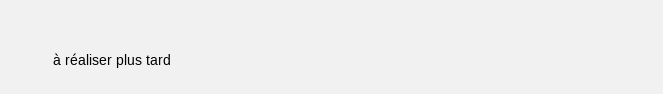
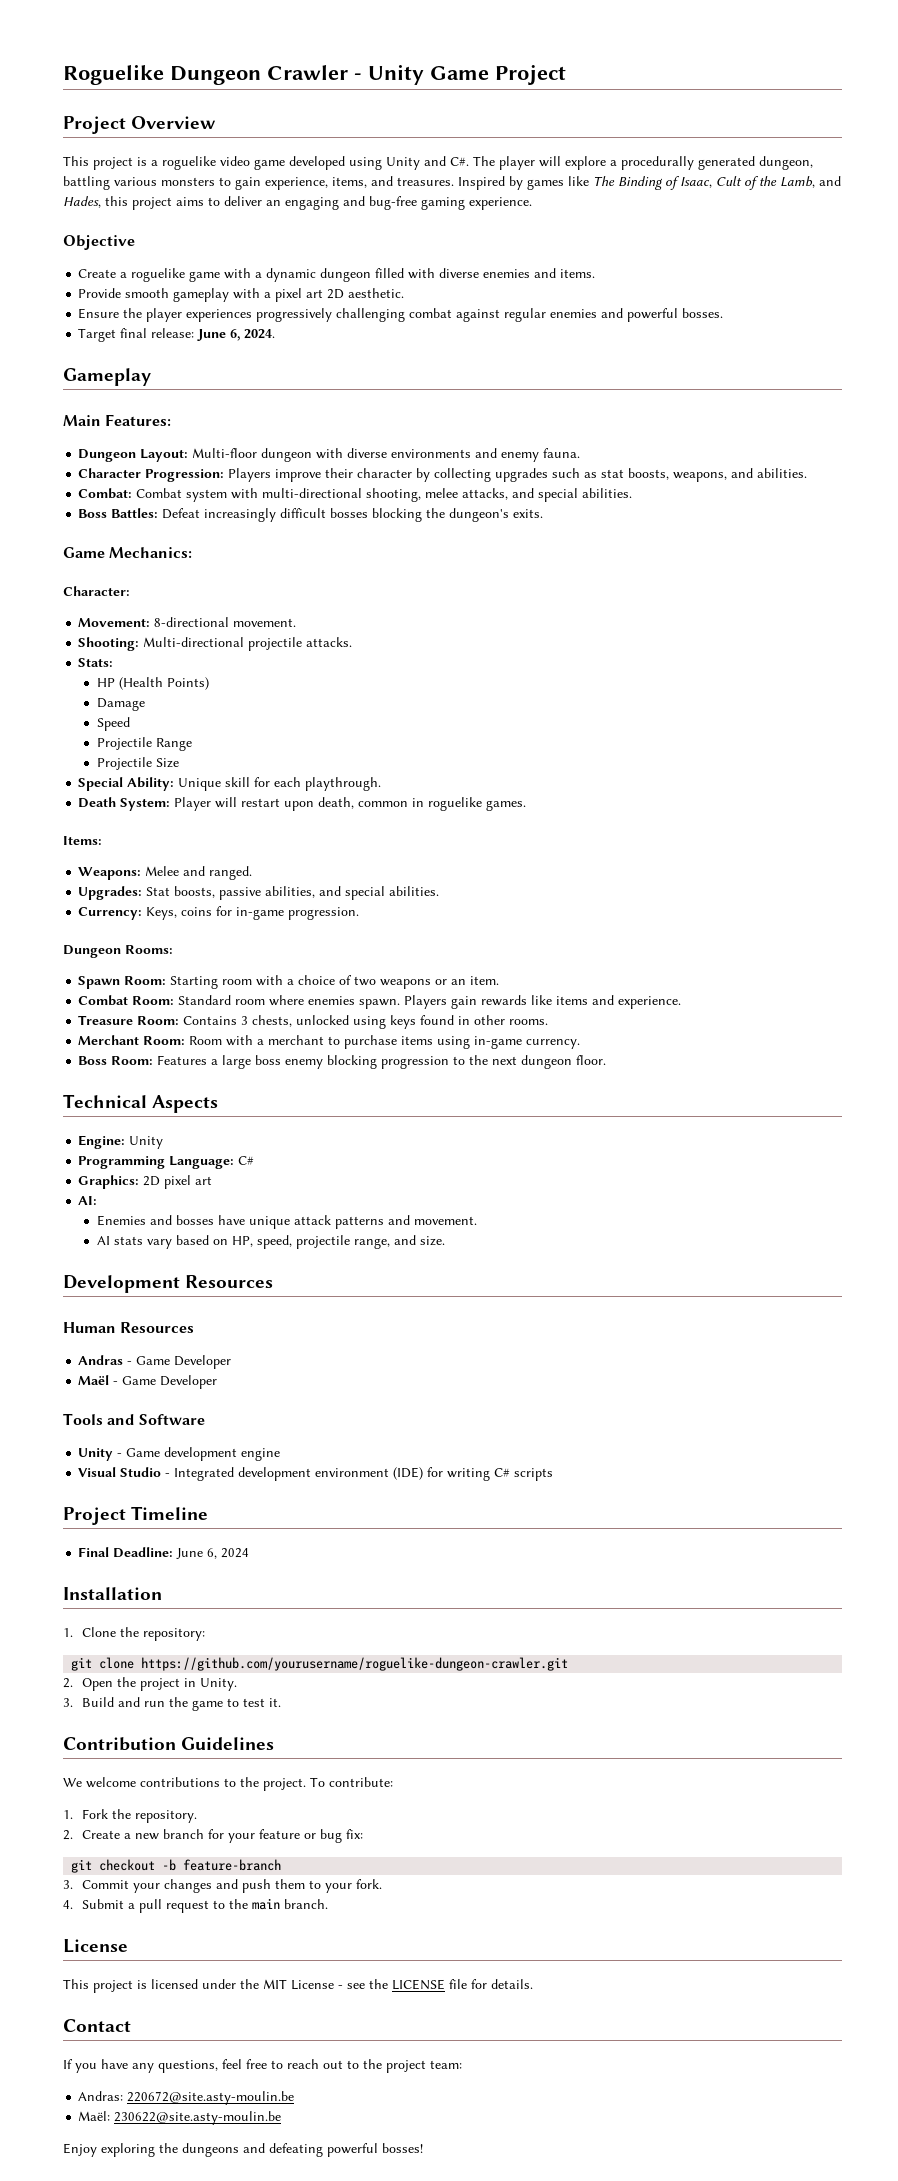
- à réaliser plus tard
+ Roguelike Dungeon Crawler - Unity Game Project
+ Project Overview
+ This project is a roguelike video game developed using Unity and C#. The player will explore a procedurally generated dungeon, battling various monsters to gain experience, items, and treasures. Inspired by games like The Binding of Isaac, Cult of the Lamb, and Hades, this project aims to deliver an engaging and bug-free gaming experience.
+ Objective
+ Create a roguelike game with a dynamic dungeon filled with diverse enemies and items.
+ Provide smooth gameplay with a pixel art 2D aesthetic.
+ Ensure the player experiences progressively challenging combat against regular enemies and powerful bosses.
+ Target final release: June 6, 2024.
+ Gameplay
+ Main Features:
+ Dungeon Layout: Multi-floor dungeon with diverse environments and enemy fauna.
+ Character Progression: Players improve their character by collecting upgrades such as stat boosts, weapons, and abilities.
+ Combat: Combat system with multi-directional shooting, melee attacks, and special abilities.
+ Boss Battles: Defeat increasingly difficult bosses blocking the dungeon's exits.
+ Game Mechanics:
+ Character:
+ Movement: 8-directional movement.
+ Shooting: Multi-directional projectile attacks.
+ Stats:
+ HP (Health Points)
+ Damage
+ Speed
+ Projectile Range
+ Projectile Size
+ Special Ability: Unique skill for each playthrough.
+ Death System: Player will restart upon death, common in roguelike games.
+ Items:
+ Weapons: Melee and ranged.
+ Upgrades: Stat boosts, passive abilities, and special abilities.
+ Currency: Keys, coins for in-game progression.
+ Dungeon Rooms:
+ Spawn Room: Starting room with a choice of two weapons or an item.
+ Combat Room: Standard room where enemies spawn. Players gain rewards like items and experience.
+ Treasure Room: Contains 3 chests, unlocked using keys found in other rooms.
+ Merchant Room: Room with a merchant to purchase items using in-game currency.
+ Boss Room: Features a large boss enemy blocking progression to the next dungeon floor.
+ Technical Aspects
+ Engine: Unity
+ Programming Language: C#
+ Graphics: 2D pixel art
+ AI:
+ Enemies and bosses have unique attack patterns and movement.
+ AI stats vary based on HP, speed, projectile range, and size.
+ Development Resources
+ Human Resources
+ Andras - Game Developer
+ Maël - Game Developer
+ Tools and Software
+ Unity - Game development engine
+ Visual Studio - Integrated development environment (IDE) for writing C# scripts
+ Project Timeline
+ Final Deadline: June 6, 2024
+ Installation
+ 1. Clone the repository:
+ git clone https://github.com/yourusername/roguelike-dungeon-crawler.git
+ 2. Open the project in Unity.
+ 3. Build and run the game to test it.
+ Contribution Guidelines
+ We welcome contributions to the project. To contribute:
+ 1. Fork the repository.
+ 2. Create a new branch for your feature or bug fix:
+ git checkout -b feature-branch
+ 3. Commit your changes and push them to your fork.
+ 4. Submit a pull request to the main branch.
+ License
+ This project is licensed under the MIT License - see the LICENSE file for details.
+ Contact
+ If you have any questions, feel free to reach out to the project team:
+ Andras: 220672@site.asty-moulin.be
+ Maël: 230622@site.asty-moulin.be
+ Enjoy exploring the dungeons and defeating powerful bosses!

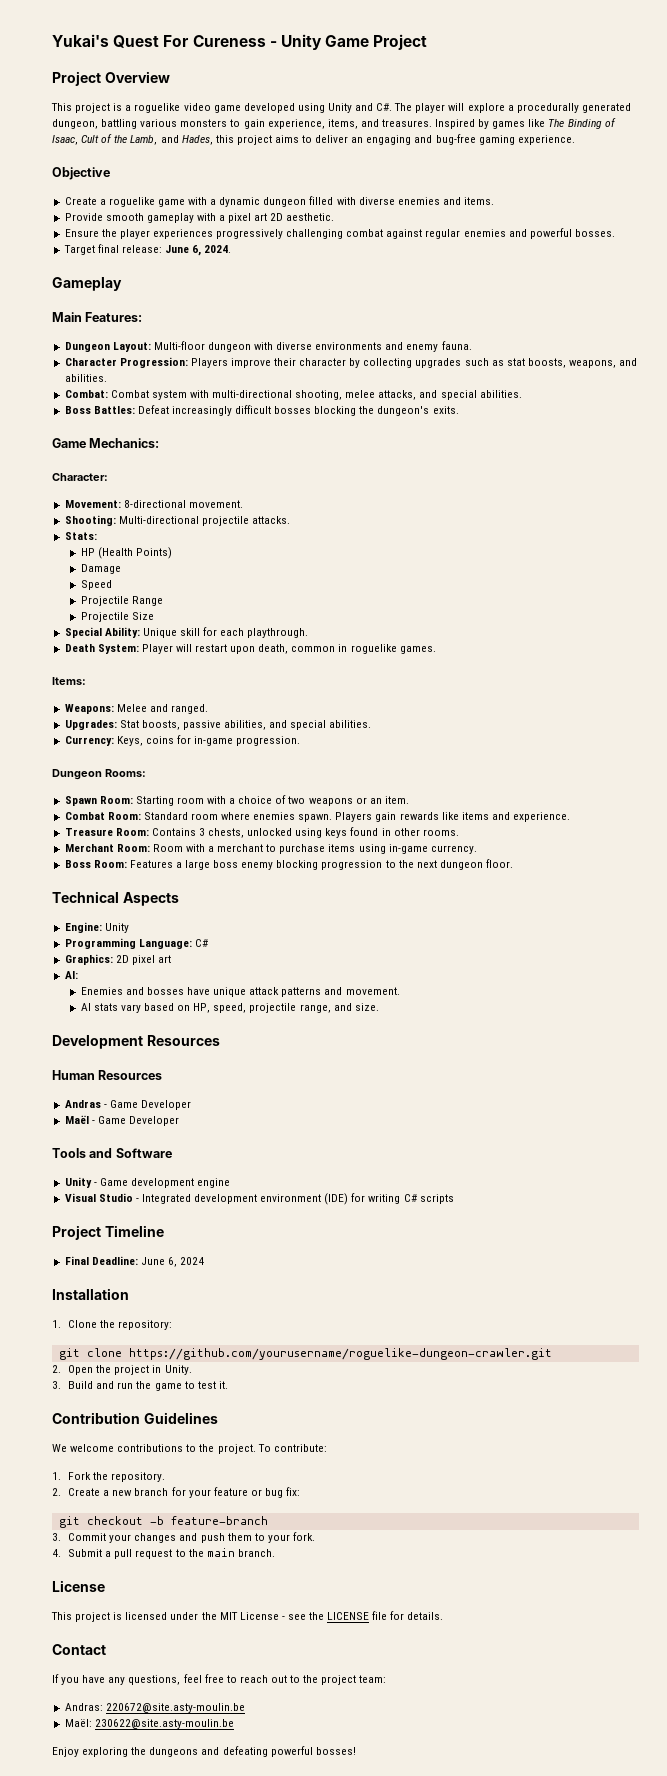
- Roguelike Dungeon Crawler - Unity Game Project
+ Yukai's Quest For Cureness - Unity Game Project

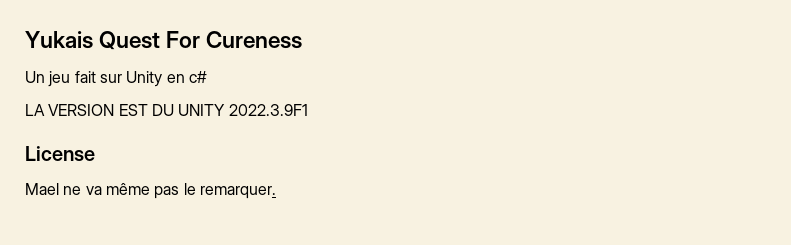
- Yukai's Quest For Cureness - Unity Game Project
- Project Overview
- This project is a roguelike video game developed using Unity and C#. The player will explore a procedurally generated dungeon, battling various monsters to gain experience, items, and treasures. Inspired by games like The Binding of Isaac, Cult of the Lamb, and Hades, this project aims to deliver an engaging and bug-free gaming experience.
- Objective
- Create a roguelike game with a dynamic dungeon filled with diverse enemies and items.
- Provide smooth gameplay with a pixel art 2D aesthetic.
- Ensure the player experiences progressively challenging combat against regular enemies and powerful bosses.
- Target final release: June 6, 2024.
- Gameplay
- Main Features:
- Dungeon Layout: Multi-floor dungeon with diverse environments and enemy fauna.
- Character Progression: Players improve their character by collecting upgrades such as stat boosts, weapons, and abilities.
- Combat: Combat system with multi-directional shooting, melee attacks, and special abilities.
- Boss Battles: Defeat increasingly difficult bosses blocking the dungeon's exits.
- Game Mechanics:
- Character:
- Movement: 8-directional movement.
- Shooting: Multi-directional projectile attacks.
- Stats:
- HP (Health Points)
- Damage
- Speed
- Projectile Range
- Projectile Size
- Special Ability: Unique skill for each playthrough.
- Death System: Player will restart upon death, common in roguelike games.
- Items:
- Weapons: Melee and ranged.
- Upgrades: Stat boosts, passive abilities, and special abilities.
- Currency: Keys, coins for in-game progression.
- Dungeon Rooms:
- Spawn Room: Starting room with a choice of two weapons or an item.
- Combat Room: Standard room where enemies spawn. Players gain rewards like items and experience.
- Treasure Room: Contains 3 chests, unlocked using keys found in other rooms.
- Merchant Room: Room with a merchant to purchase items using in-game currency.
- Boss Room: Features a large boss enemy blocking progression to the next dungeon floor.
- Technical Aspects
- Engine: Unity
- Programming Language: C#
- Graphics: 2D pixel art
- AI:
- Enemies and bosses have unique attack patterns and movement.
- AI stats vary based on HP, speed, projectile range, and size.
- Development Resources
- Human Resources
- Andras - Game Developer
- Maël - Game Developer
- Tools and Software
- Unity - Game development engine
- Visual Studio - Integrated development environment (IDE) for writing C# scripts
- Project Timeline
- Final Deadline: June 6, 2024
- Installation
- 1. Clone the repository:
- git clone https://github.com/yourusername/roguelike-dungeon-crawler.git
- 2. Open the project in Unity.
- 3. Build and run the game to test it.
- Contribution Guidelines
- We welcome contributions to the project. To contribute:
- 1. Fork the repository.
- 2. Create a new branch for your feature or bug fix:
- git checkout -b feature-branch
- 3. Commit your changes and push them to your fork.
- 4. Submit a pull request to the main branch.
+ Yukais Quest For Cureness
+ Un jeu fait sur Unity en c#
+ LA VERSION EST DU UNITY 2022.3.9F1
  License
- This project is licensed under the MIT License - see the LICENSE file for details.
- Contact
- If you have any questions, feel free to reach out to the project team:
- Andras: 220672@site.asty-moulin.be
- Maël: 230622@site.asty-moulin.be
- Enjoy exploring the dungeons and defeating powerful bosses!
+ Mael ne va même pas le remarquer.

